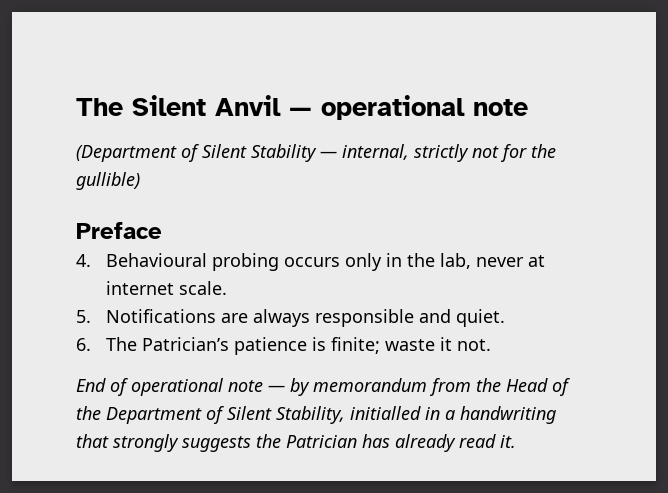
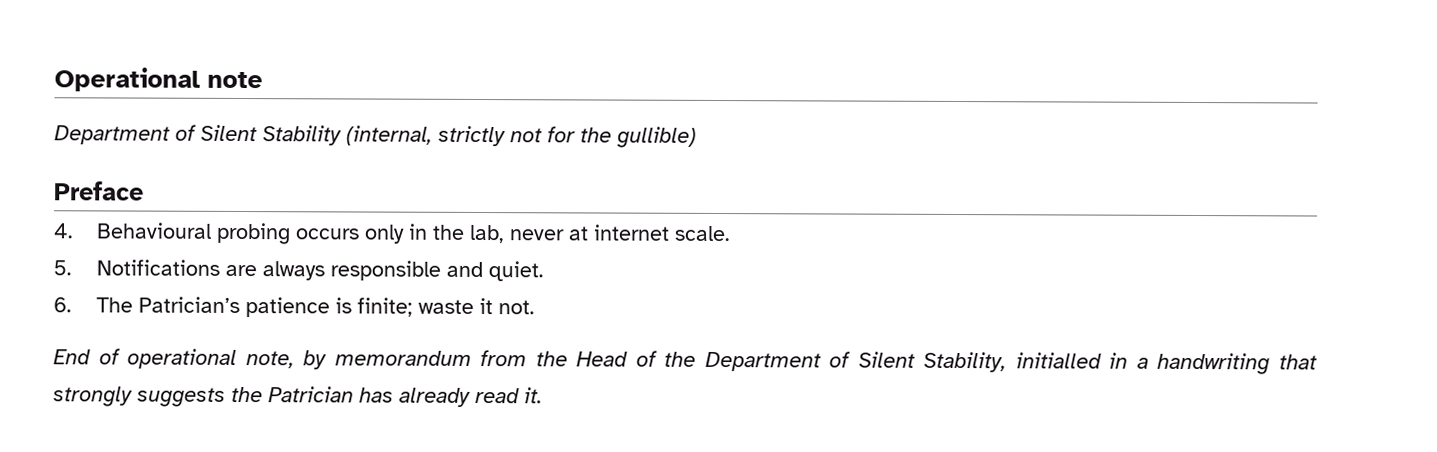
- The Silent Anvil — operational note
+ Operational note
- (Department of Silent Stability — internal, strictly not for the gullible)
+ Department of Silent Stability (internal, strictly not for the gullible)
- End of operational note — by memorandum from the Head of the Department of Silent Stability, initialled in a handwriting that strongly suggests the Patrician has already read it.
+ End of operational note, by memorandum from the Head of the Department of Silent Stability, initialled in a handwriting that strongly suggests the Patrician has already read it.

